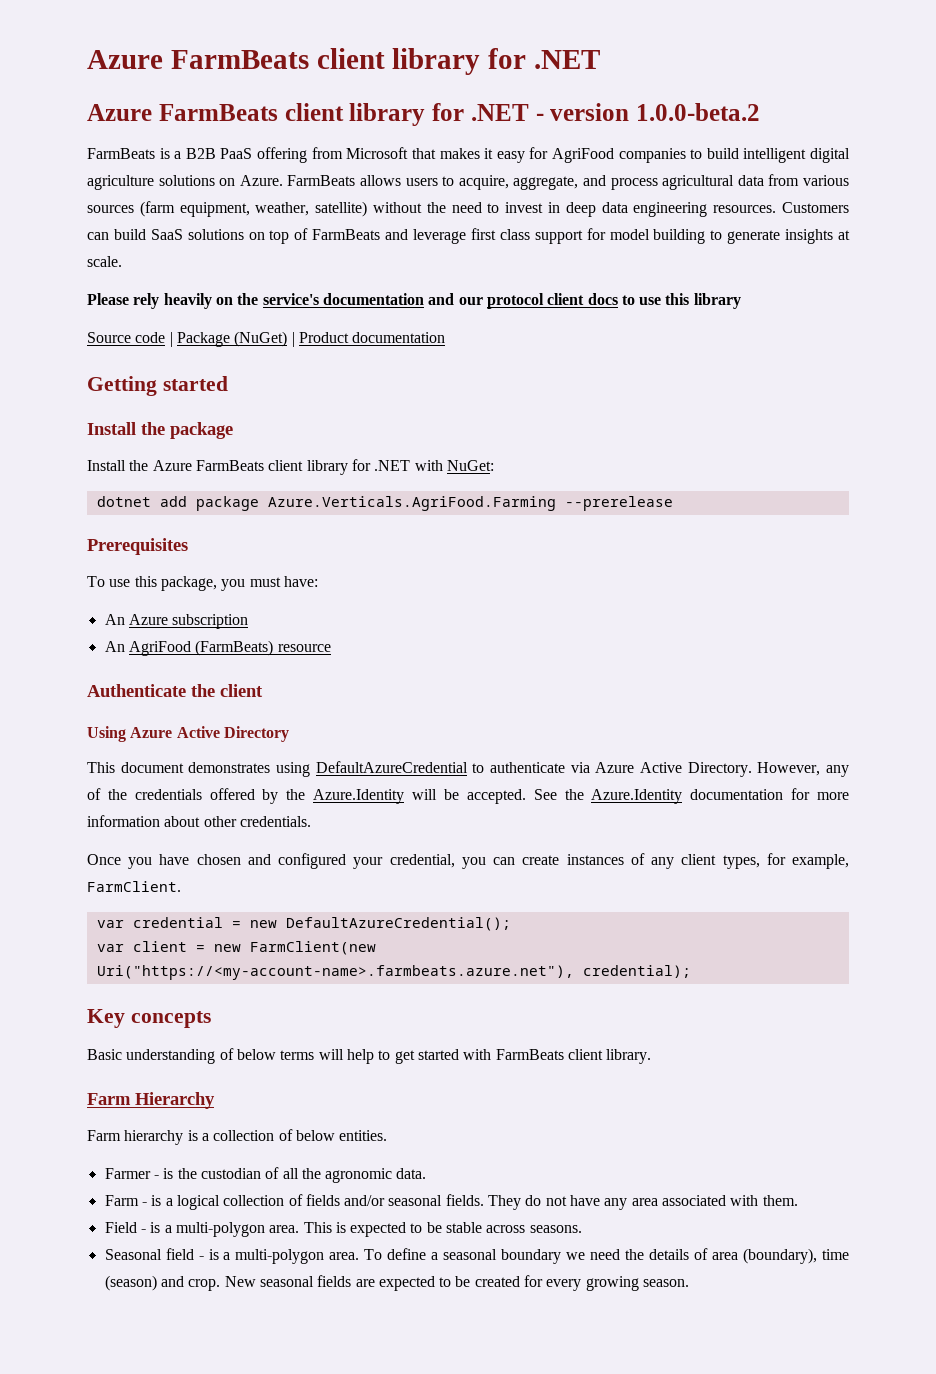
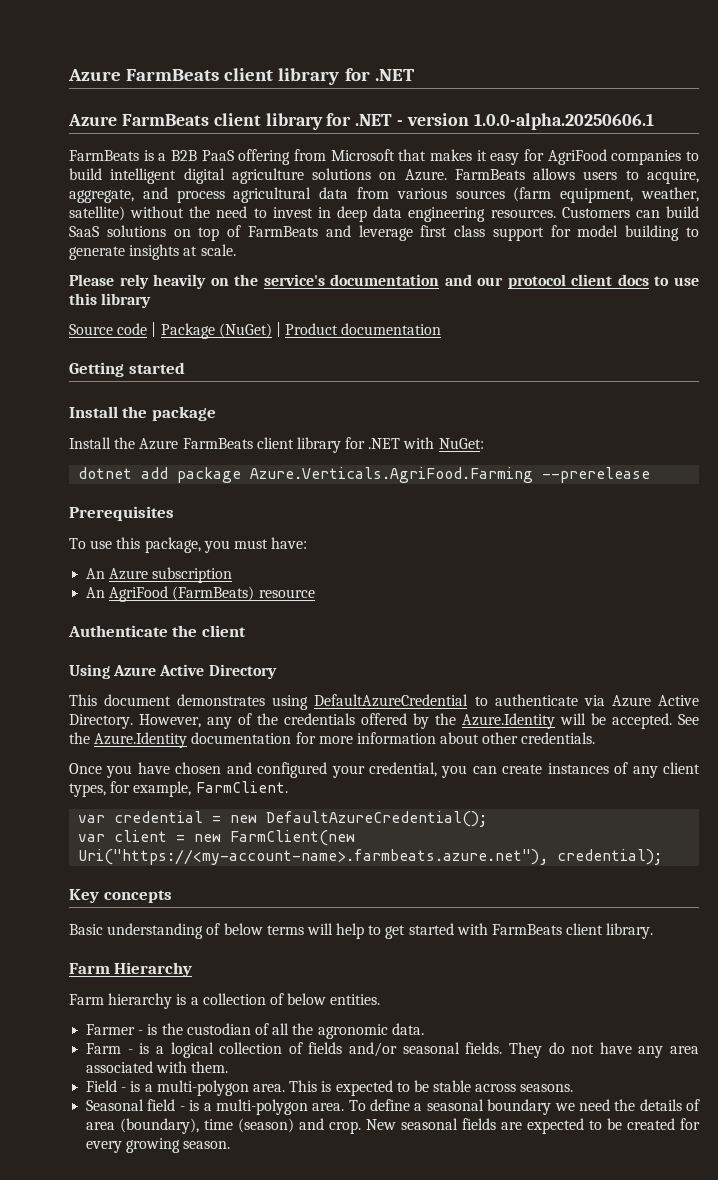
- Azure FarmBeats client library for .NET - version 1.0.0-beta.2
+ Azure FarmBeats client library for .NET - version 1.0.0-alpha.20250606.1

